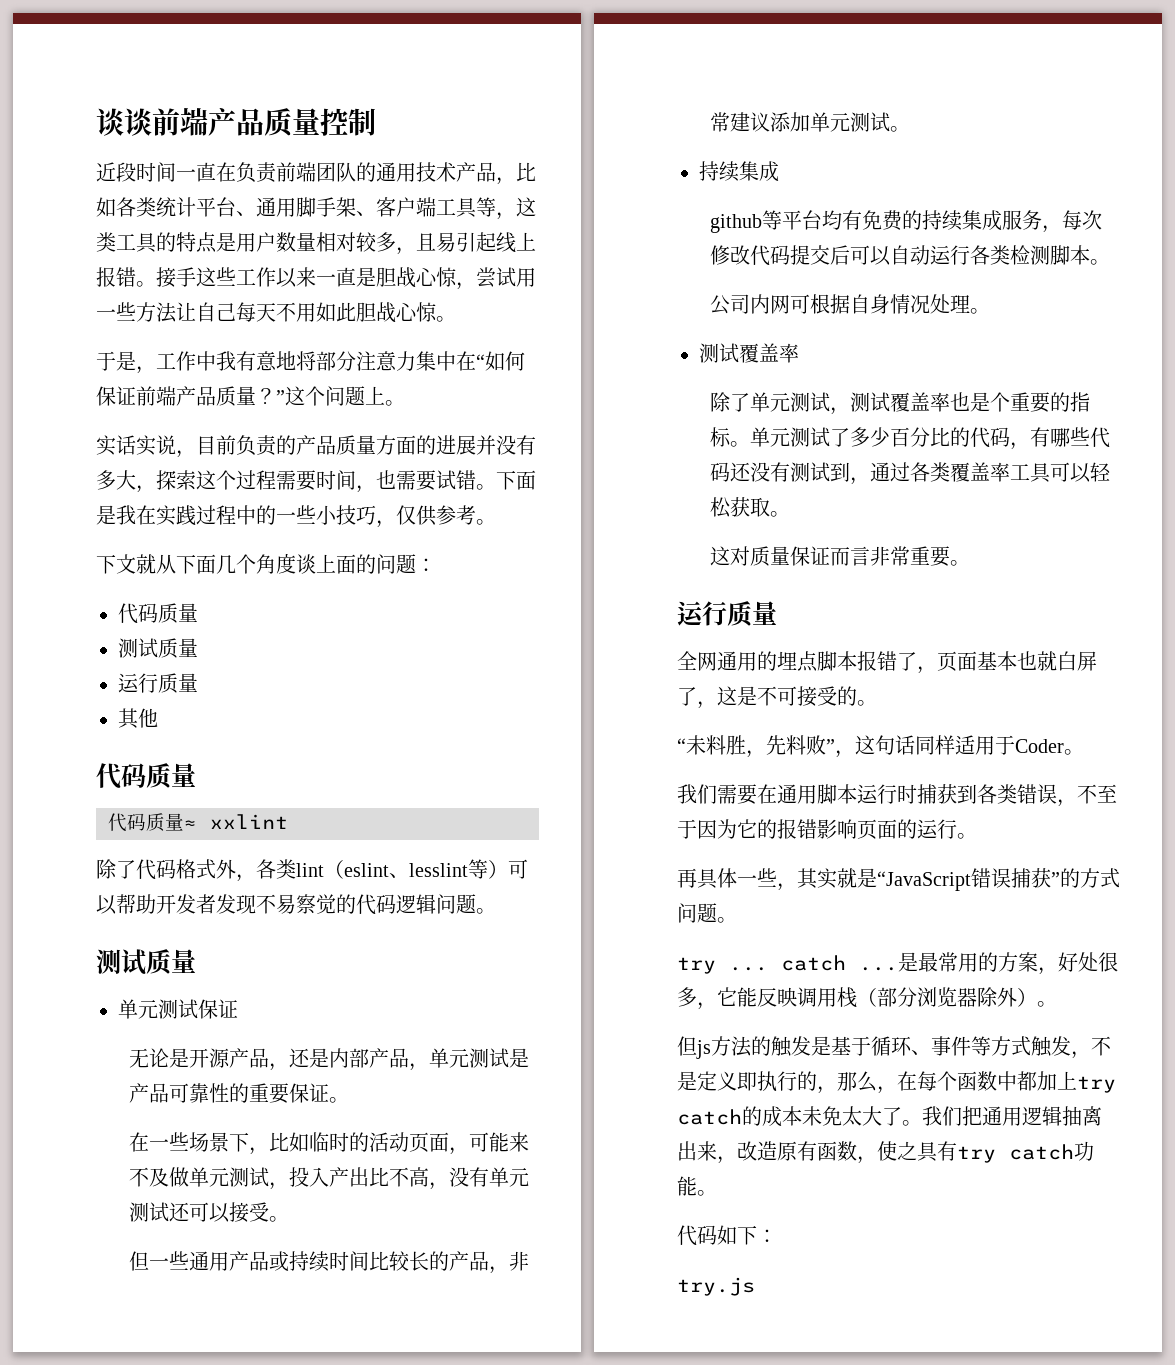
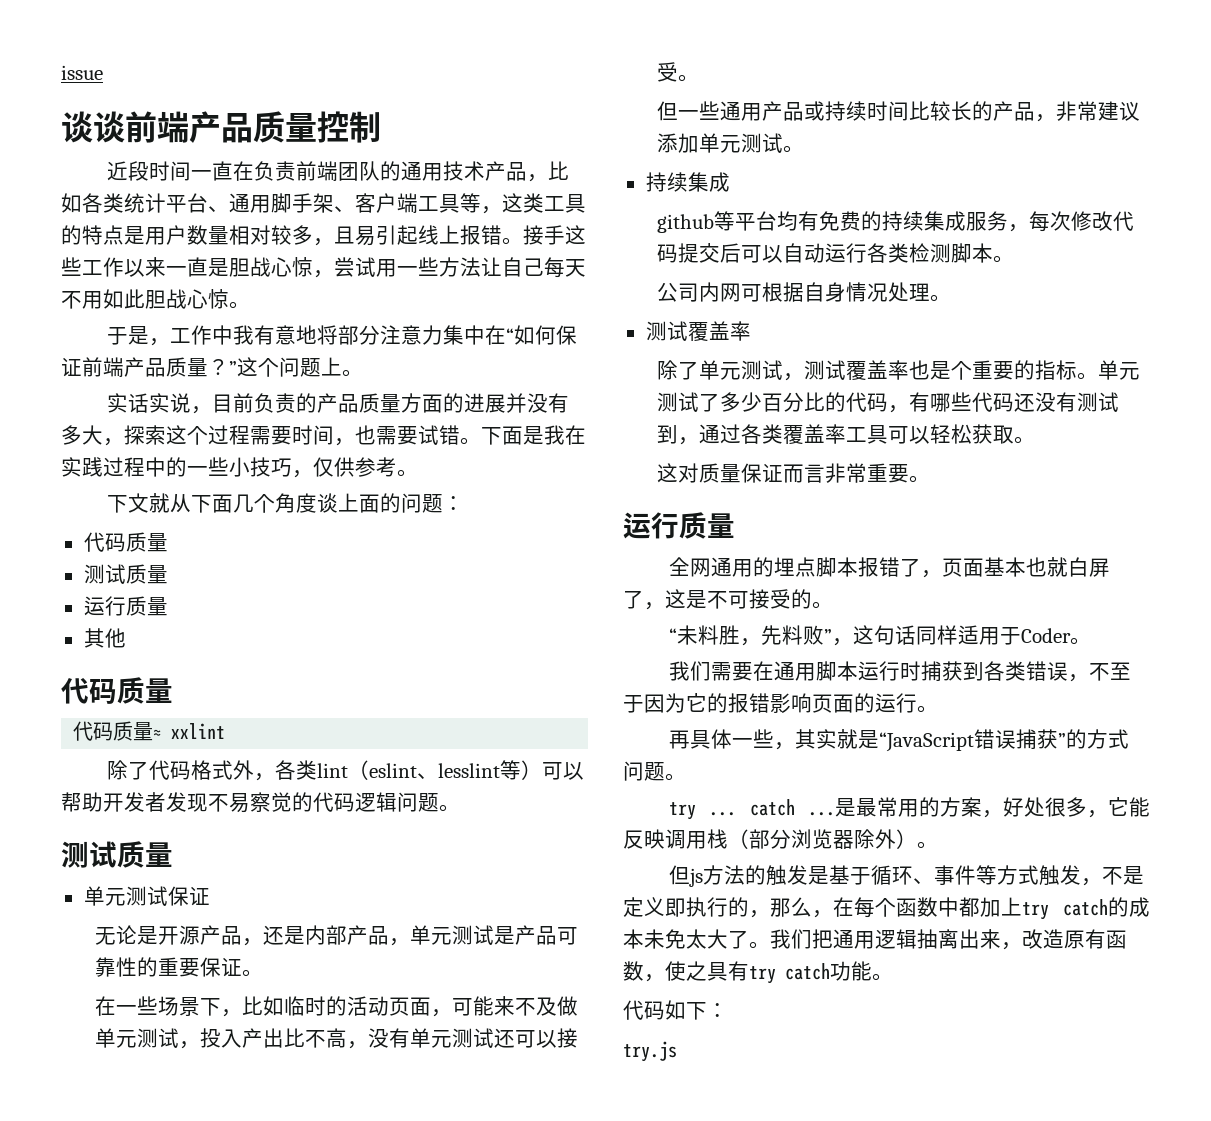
+ issue

